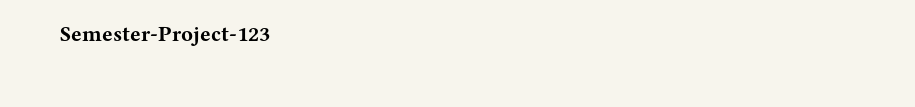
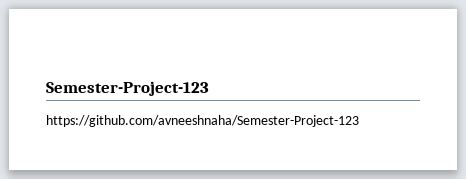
+ https://github.com/avneeshnaha/Semester-Project-123

